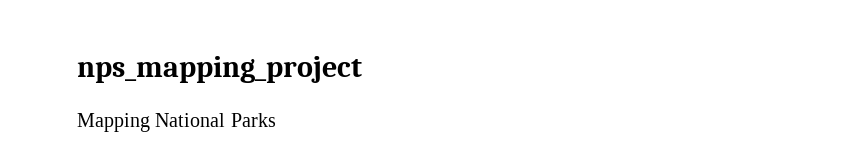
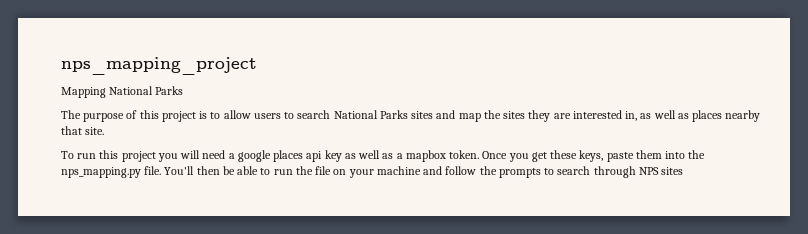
+ The purpose of this project is to allow users to search National Parks sites and map the sites they are interested in, as well as places nearby that site.
+ To run this project you will need a google places api key as well as a mapbox token. Once you get these keys, paste them into the nps_mapping.py file. You'll then be able to run the file on your machine and follow the prompts to search through NPS sites

